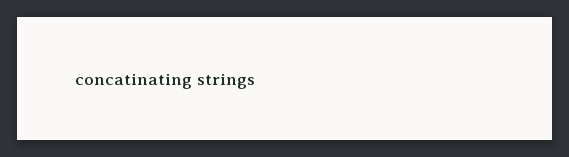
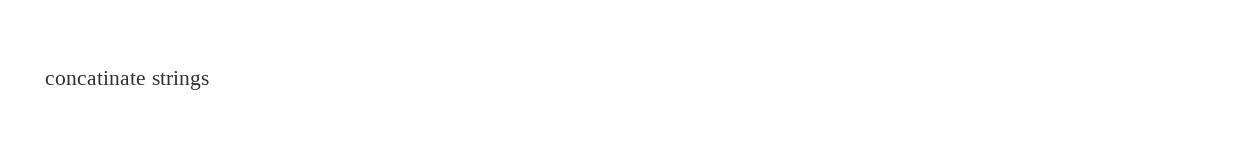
- concatinating strings
+ concatinate strings

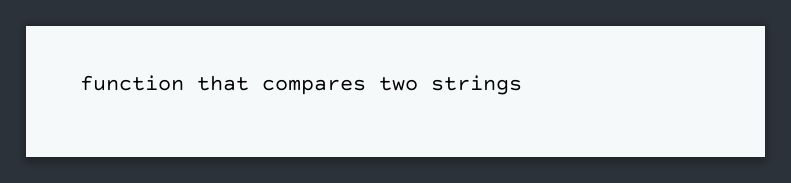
- concatinate strings
+ function that compares two strings

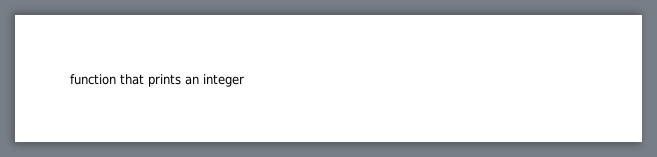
- function that compares two strings
+ function that prints an integer

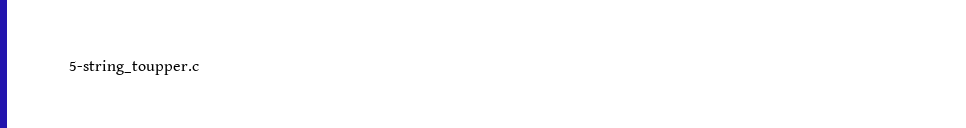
- function that prints an integer
+ 5-string_toupper.c

